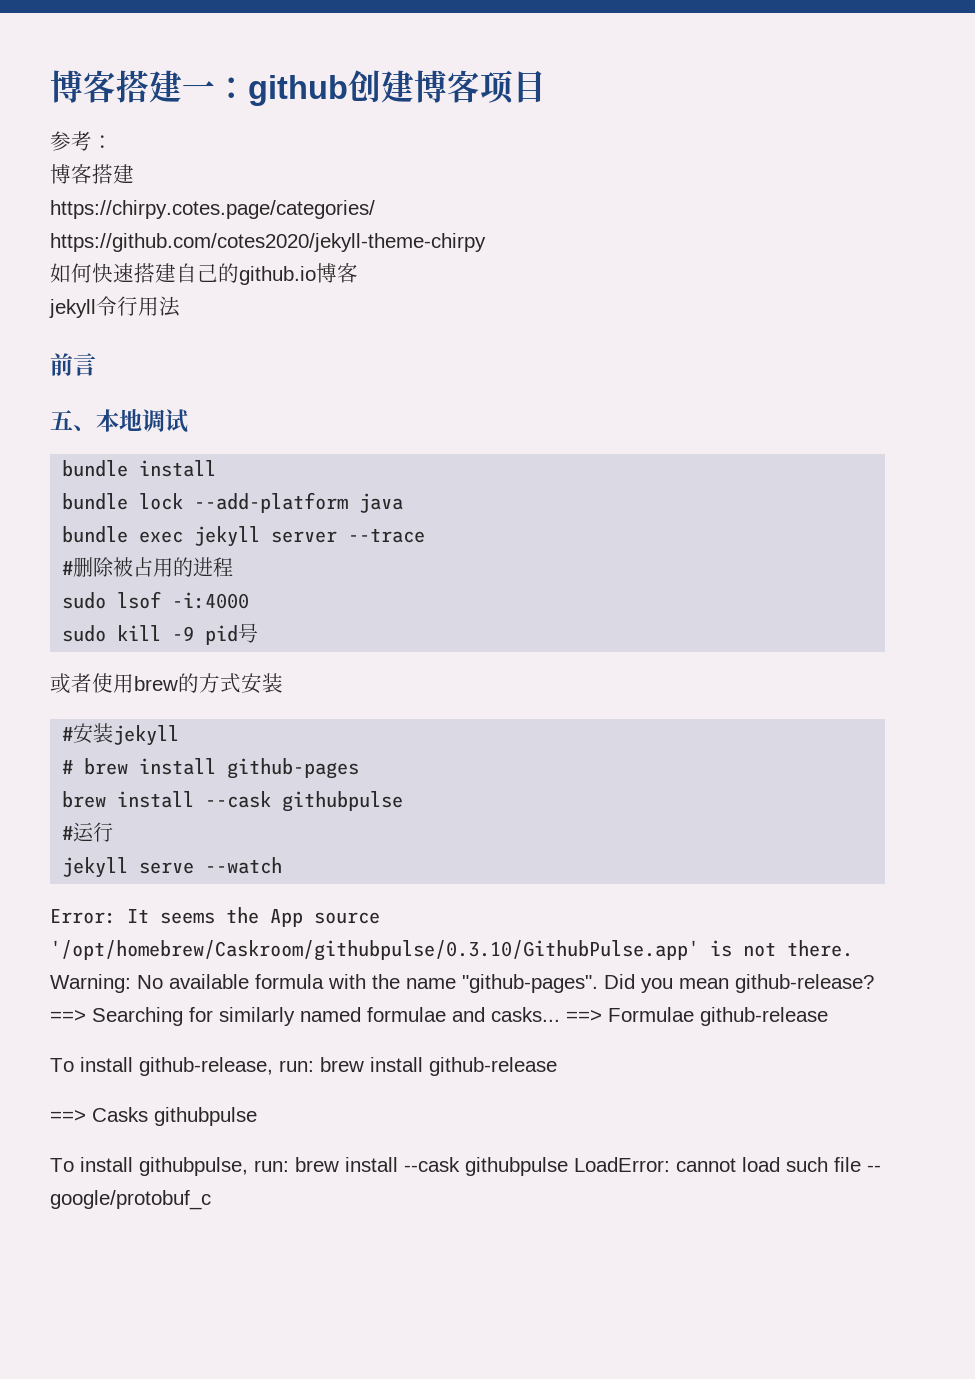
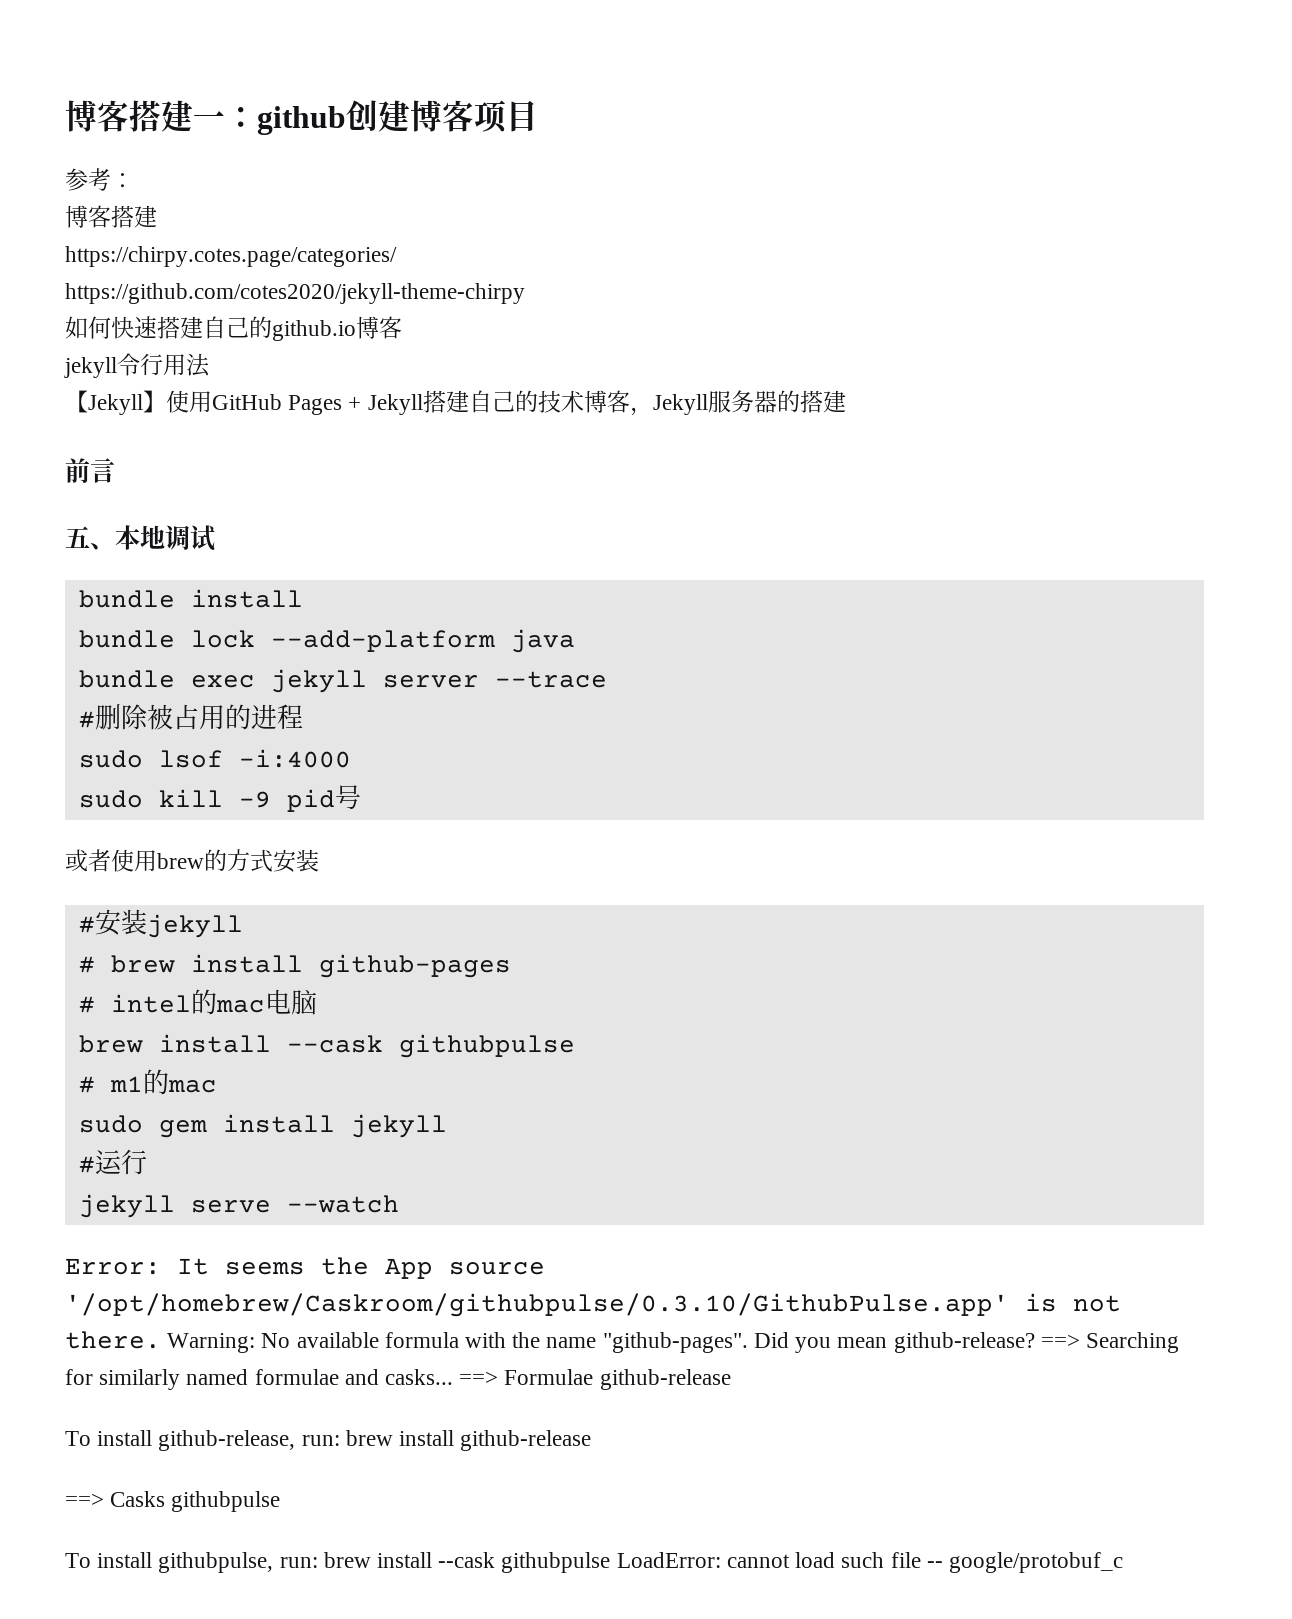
+ 【Jekyll】使用GitHub Pages + Jekyll搭建自己的技术博客，Jekyll服务器的搭建
  # brew install github-pages
+ # intel的mac电脑
  brew install --cask githubpulse
+ # m1的mac
+ sudo gem install jekyll

